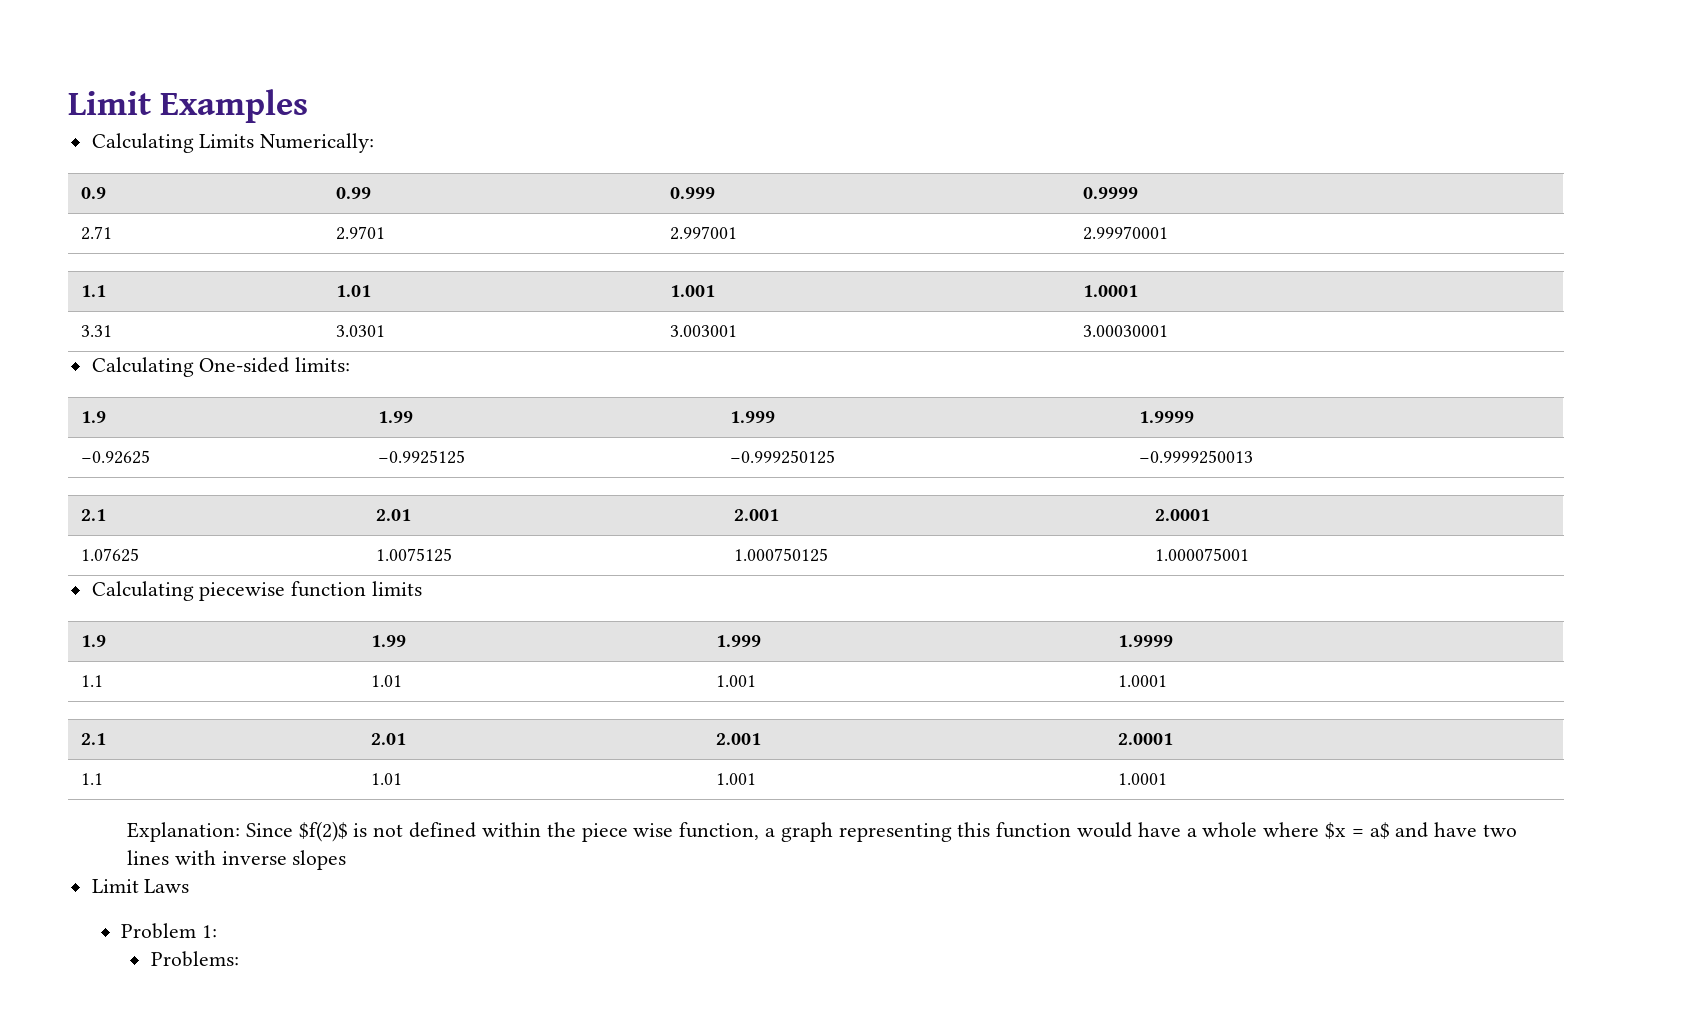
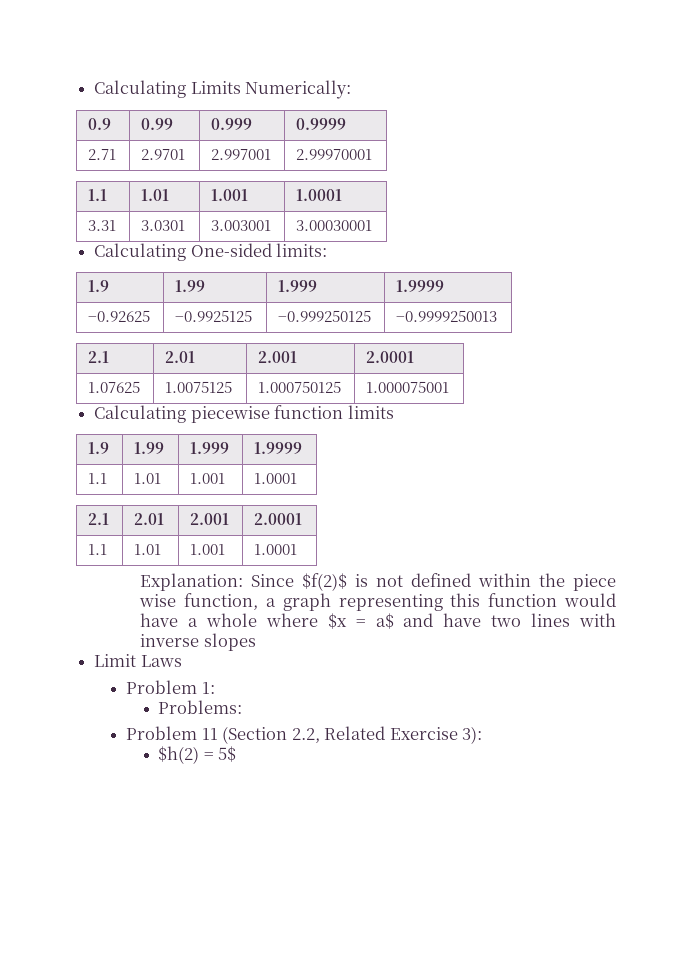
- Limit Examples
+ Problem 11 (Section 2.2, Related Exercise 3):
+ $h(2) = 5$

